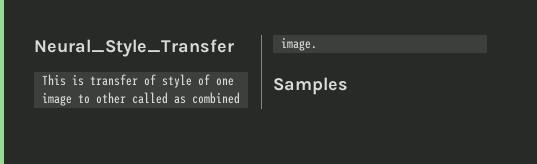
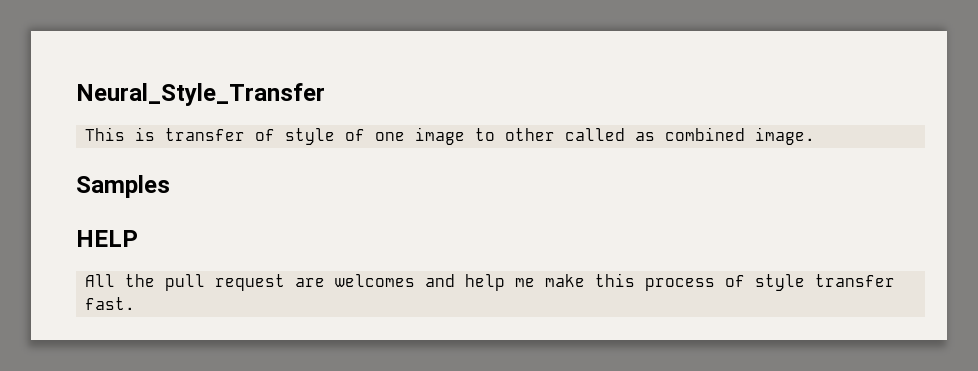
+ HELP
+ All the pull request are welcomes and help me make this process of style transfer fast.

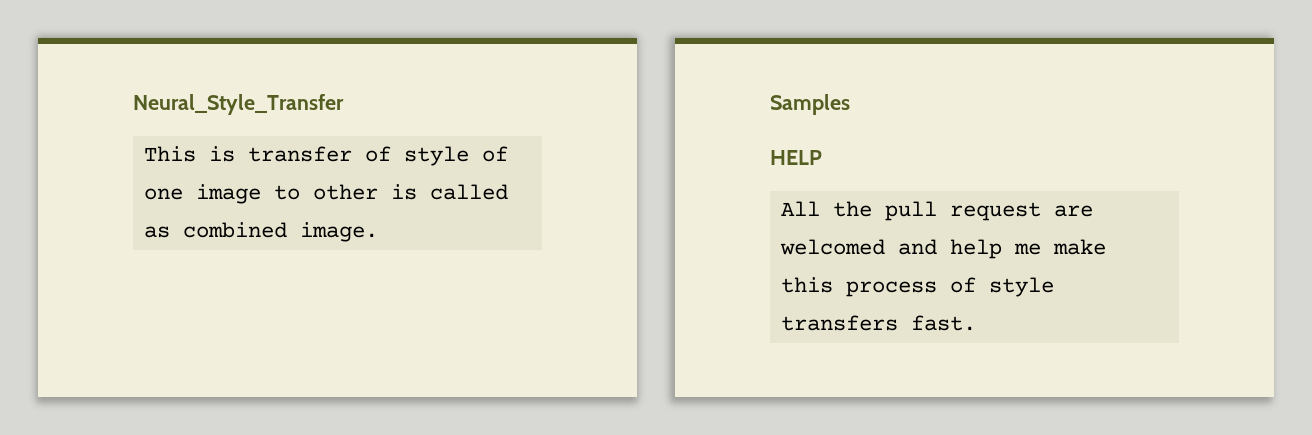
- This is transfer of style of one image to other called as combined image.
+ This is transfer of style of one image to other is called as combined image.
- All the pull request are welcomes and help me make this process of style transfer fast.
+ All the pull request are welcomed and help me make this process of style transfers fast.

